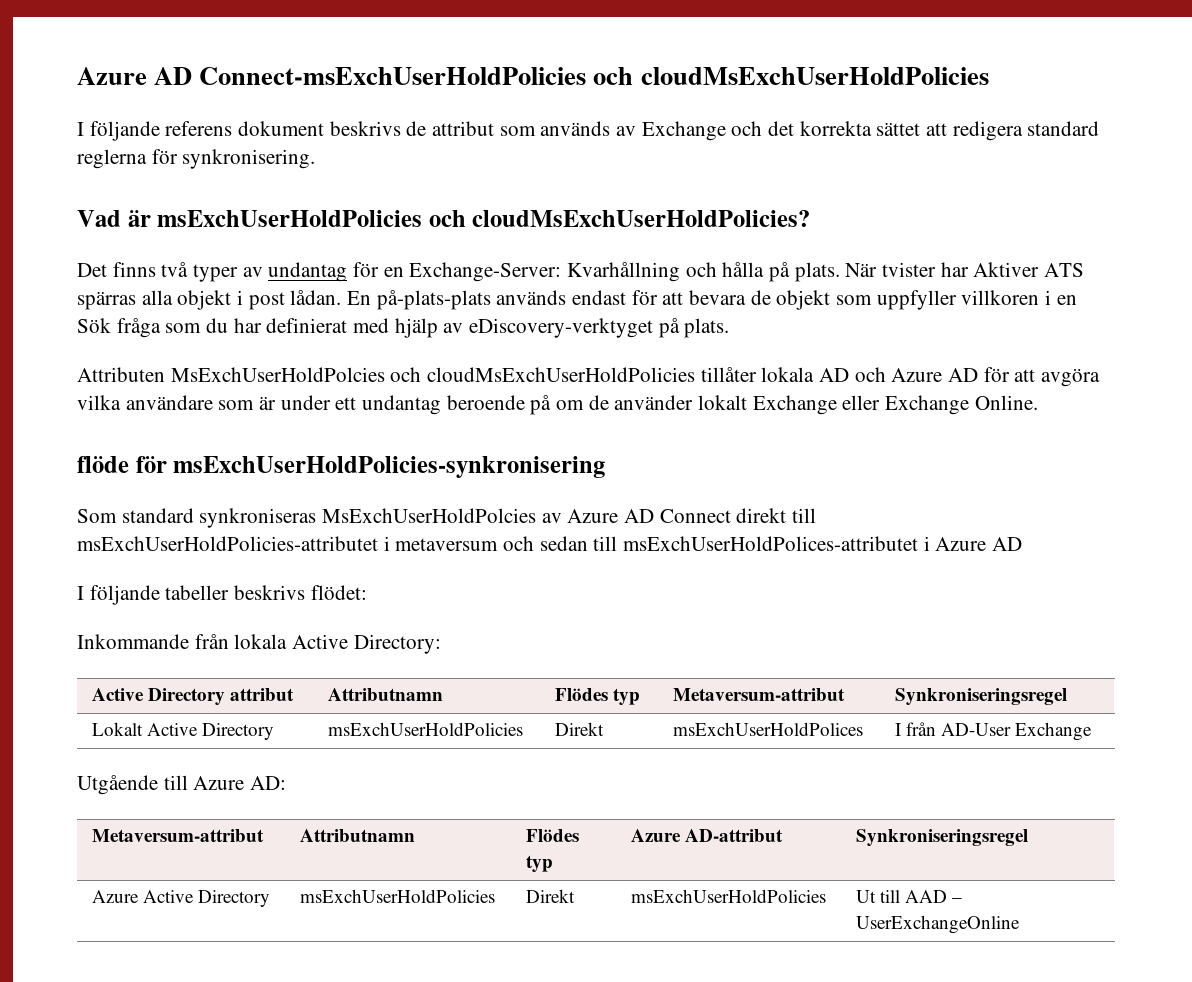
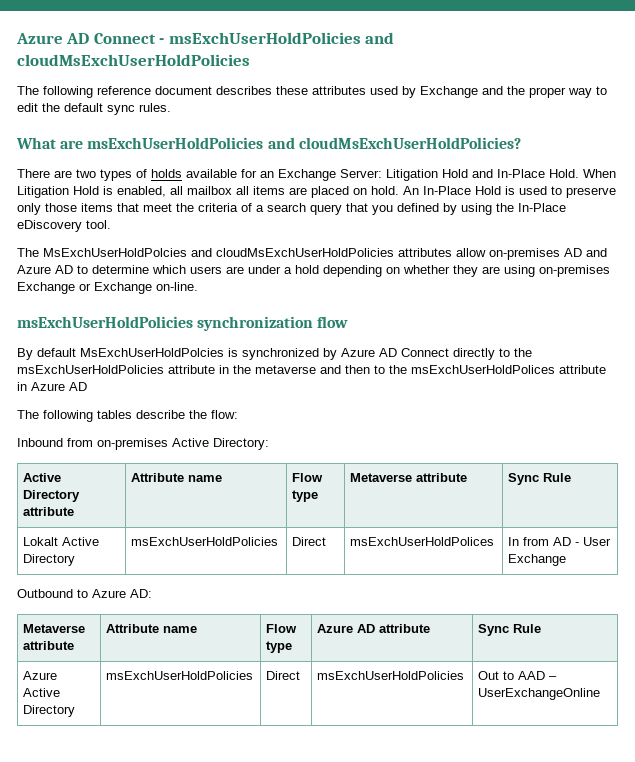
- Azure AD Connect-msExchUserHoldPolicies och cloudMsExchUserHoldPolicies
- I följande referens dokument beskrivs de attribut som används av Exchange och det korrekta sättet att redigera standard reglerna för synkronisering.
- Vad är msExchUserHoldPolicies och cloudMsExchUserHoldPolicies?
- Det finns två typer av undantag för en Exchange-Server: Kvarhållning och hålla på plats. När tvister har Aktiver ATS spärras alla objekt i post lådan. En på-plats-plats används endast för att bevara de objekt som uppfyller villkoren i en Sök fråga som du har definierat med hjälp av eDiscovery-verktyget på plats.
- Attributen MsExchUserHoldPolcies och cloudMsExchUserHoldPolicies tillåter lokala AD och Azure AD för att avgöra vilka användare som är under ett undantag beroende på om de använder lokalt Exchange eller Exchange Online.
- flöde för msExchUserHoldPolicies-synkronisering
- Som standard synkroniseras MsExchUserHoldPolcies av Azure AD Connect direkt till msExchUserHoldPolicies-attributet i metaversum och sedan till msExchUserHoldPolices-attributet i Azure AD
- I följande tabeller beskrivs flödet:
- Inkommande från lokala Active Directory:
- Active Directory attribut | Attributnamn | Flödes typ | Metaversum-attribut | Synkroniseringsregel
+ Azure AD Connect - msExchUserHoldPolicies and cloudMsExchUserHoldPolicies
+ The following reference document describes these attributes used by Exchange and the proper way to edit the default sync rules.
+ What are msExchUserHoldPolicies and cloudMsExchUserHoldPolicies?
+ There are two types of holds available for an Exchange Server: Litigation Hold and In-Place Hold. When Litigation Hold is enabled, all mailbox all items are placed on hold. An In-Place Hold is used to preserve only those items that meet the criteria of a search query that you defined by using the In-Place eDiscovery tool.
+ The MsExchUserHoldPolcies and cloudMsExchUserHoldPolicies attributes allow on-premises AD and Azure AD to determine which users are under a hold depending on whether they are using on-premises Exchange or Exchange on-line.
+ msExchUserHoldPolicies synchronization flow
+ By default MsExchUserHoldPolcies is synchronized by Azure AD Connect directly to the msExchUserHoldPolicies attribute in the metaverse and then to the msExchUserHoldPolices attribute in Azure AD
+ The following tables describe the flow:
+ Inbound from on-premises Active Directory:
+ Active Directory attribute | Attribute name | Flow type | Metaverse attribute | Sync Rule
- Lokalt Active Directory | msExchUserHoldPolicies | Direkt | msExchUserHoldPolices | I från AD-User Exchange
+ Lokalt Active Directory | msExchUserHoldPolicies | Direct | msExchUserHoldPolices | In from AD - User Exchange
- Utgående till Azure AD:
+ Outbound to Azure AD:
- Metaversum-attribut | Attributnamn | Flödes typ | Azure AD-attribut | Synkroniseringsregel
+ Metaverse attribute | Attribute name | Flow type | Azure AD attribute | Sync Rule
- Azure Active Directory | msExchUserHoldPolicies | Direkt | msExchUserHoldPolicies | Ut till AAD – UserExchangeOnline
+ Azure Active Directory | msExchUserHoldPolicies | Direct | msExchUserHoldPolicies | Out to AAD – UserExchangeOnline

